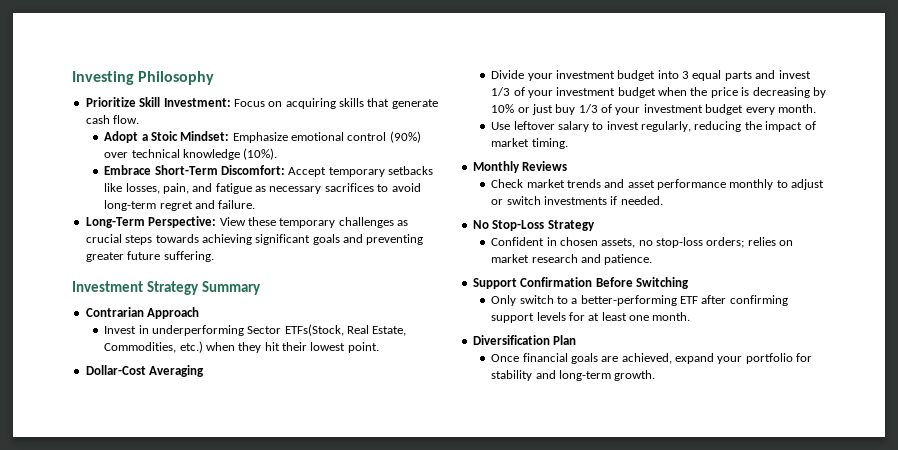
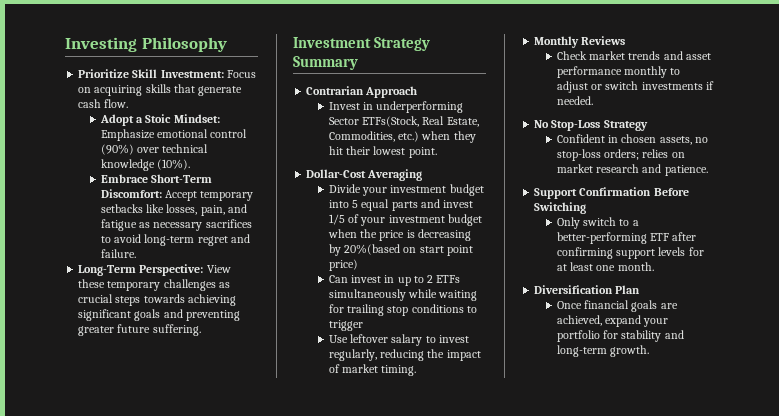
- Divide your investment budget into 3 equal parts and invest 1/3 of your investment budget when the price is decreasing by 10% or just buy 1/3 of your investment budget every month.
+ Divide your investment budget into 5 equal parts and invest 1/5 of your investment budget when the price is decreasing by 20%(based on start point price)
+ Can invest in up to 2 ETFs simultaneously while waiting for trailing stop conditions to trigger

